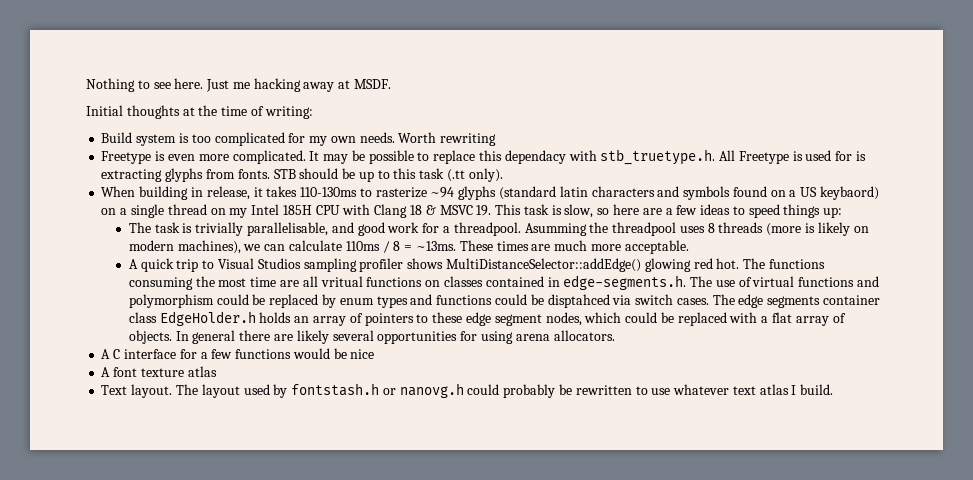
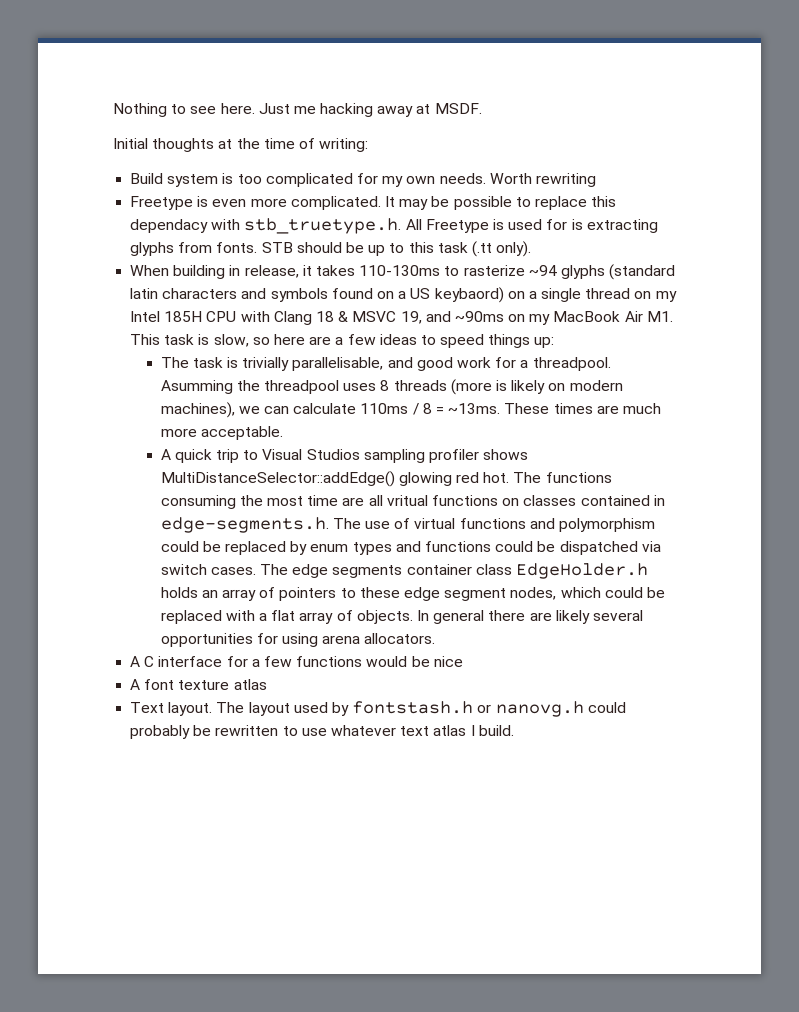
- When building in release, it takes 110-130ms to rasterize ~94 glyphs (standard latin characters and symbols found on a US keybaord) on a single thread on my Intel 185H CPU with Clang 18 & MSVC 19. This task is slow, so here are a few ideas to speed things up:
+ When building in release, it takes 110-130ms to rasterize ~94 glyphs (standard latin characters and symbols found on a US keybaord) on a single thread on my Intel 185H CPU with Clang 18 & MSVC 19, and ~90ms on my MacBook Air M1. This task is slow, so here are a few ideas to speed things up:
- The functions consuming the most time are all vritual functions on classes contained in edge-segments.h. The use of virtual functions and polymorphism could be replaced by enum types and functions could be disptahced via switch cases.
+ The functions consuming the most time are all vritual functions on classes contained in edge-segments.h. The use of virtual functions and polymorphism could be replaced by enum types and functions could be dispatched via switch cases.

